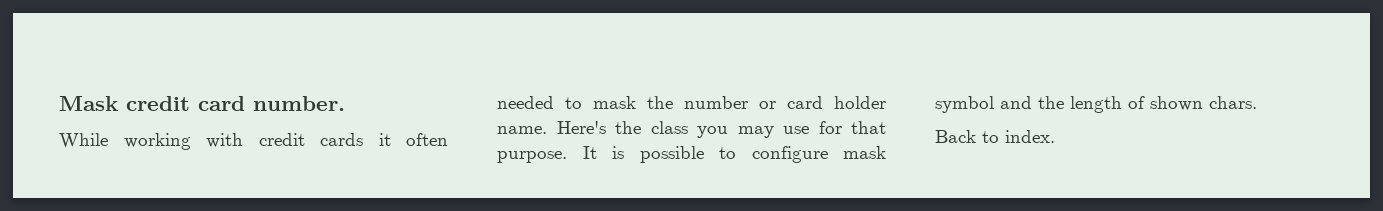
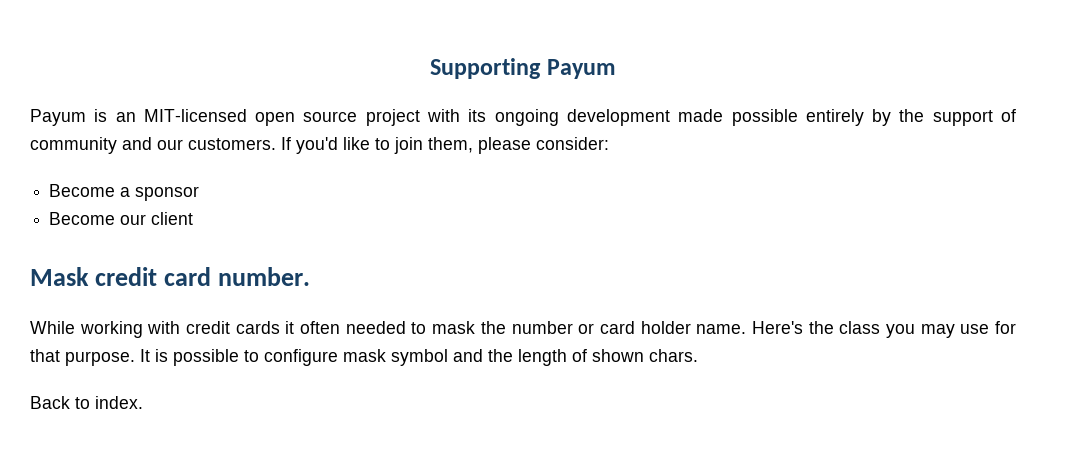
+ Supporting Payum
+ Payum is an MIT-licensed open source project with its ongoing development made possible entirely by the support of community and our customers. If you'd like to join them, please consider:
+ Become a sponsor
+ Become our client

